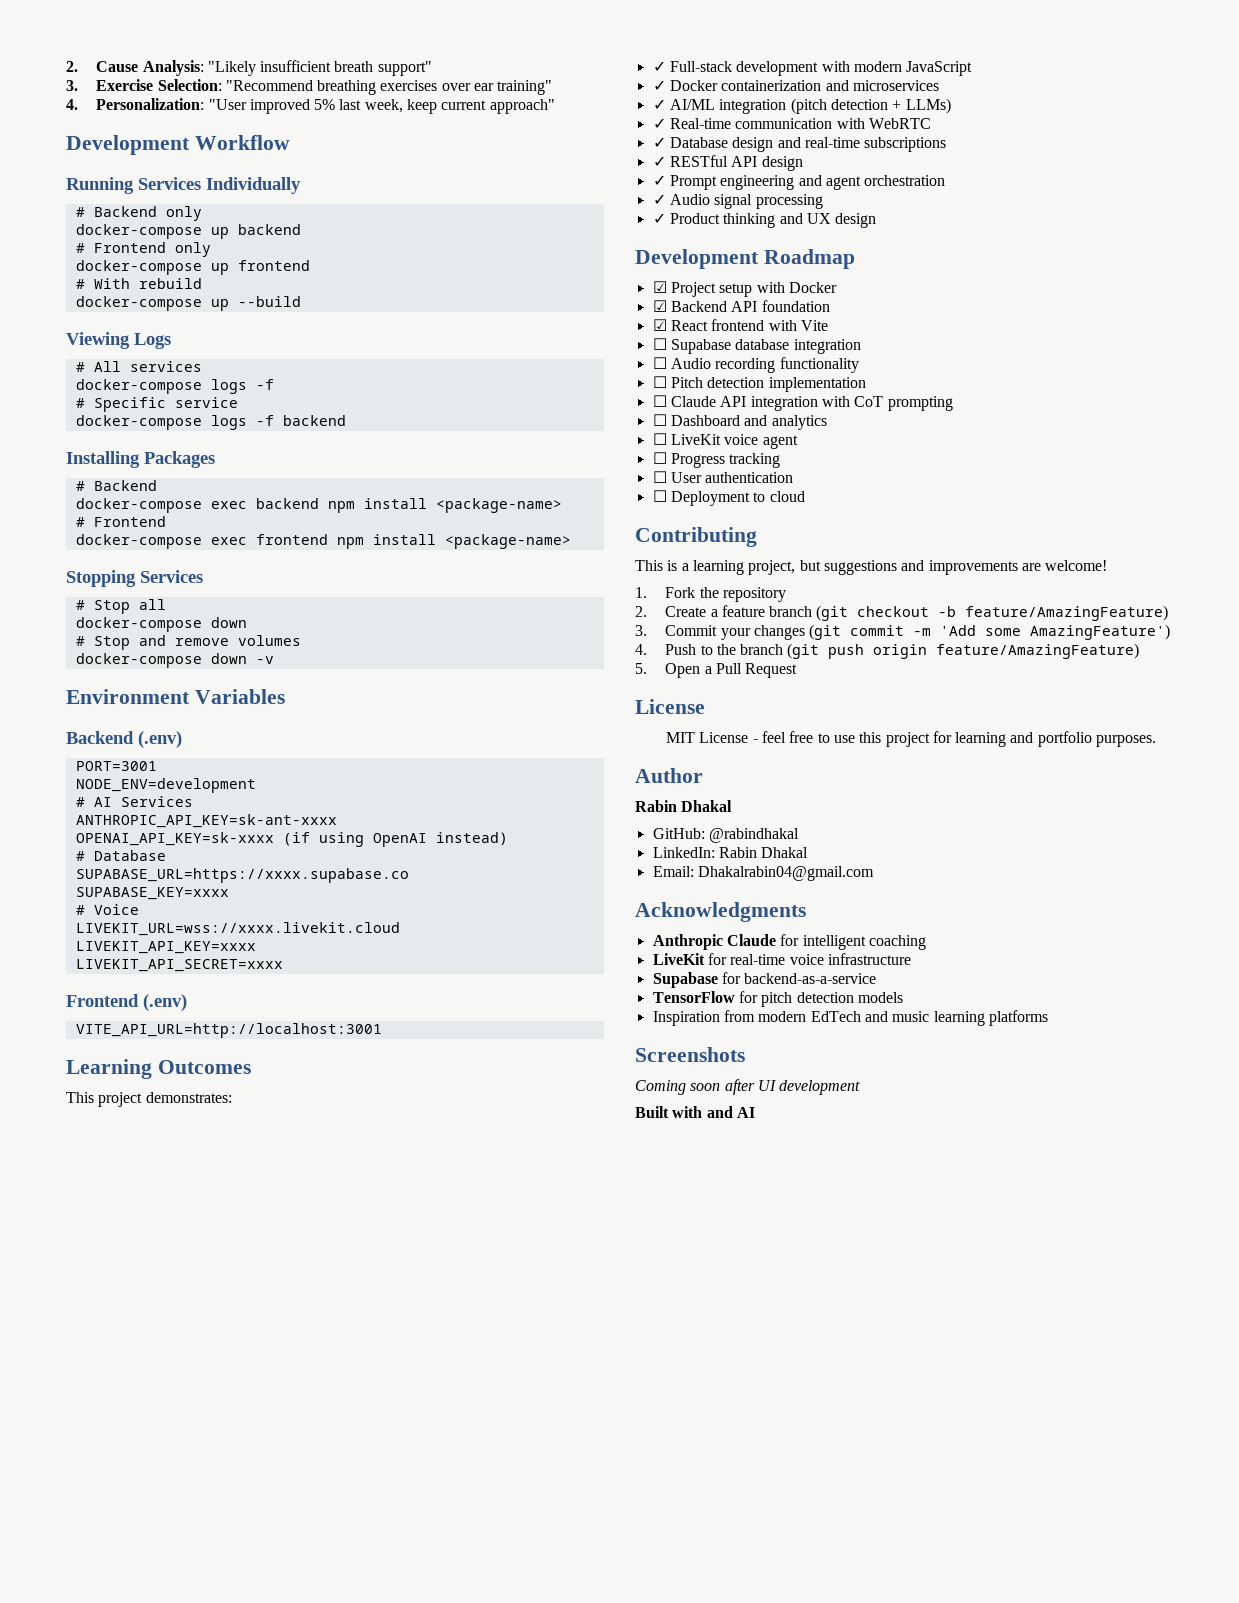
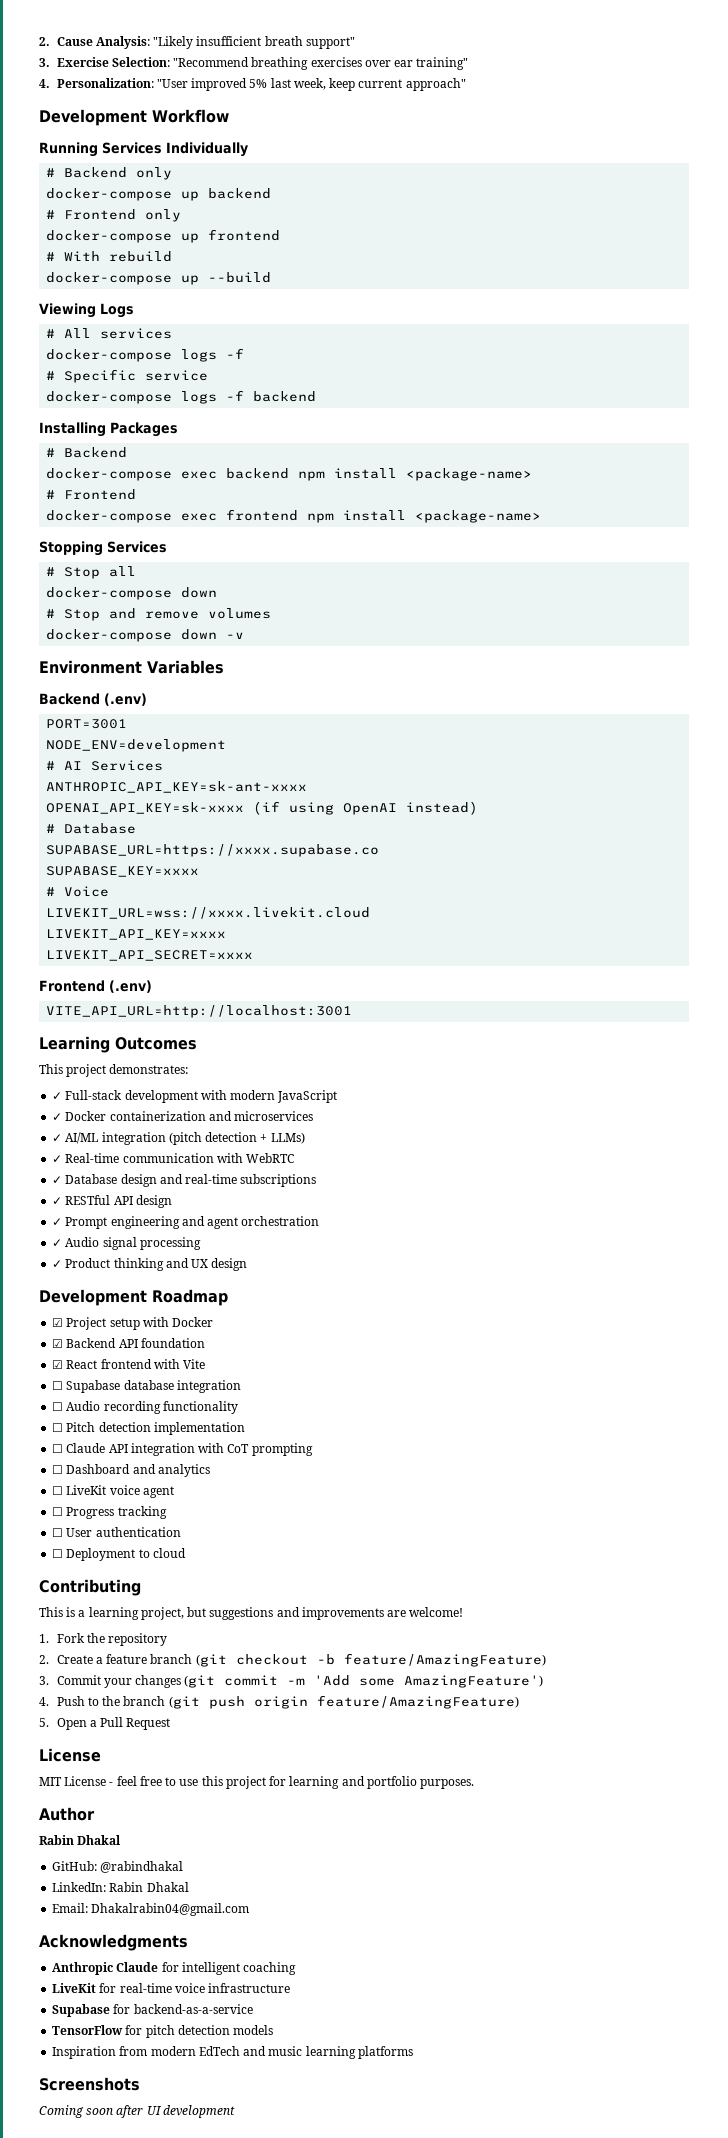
- Built with and AI

